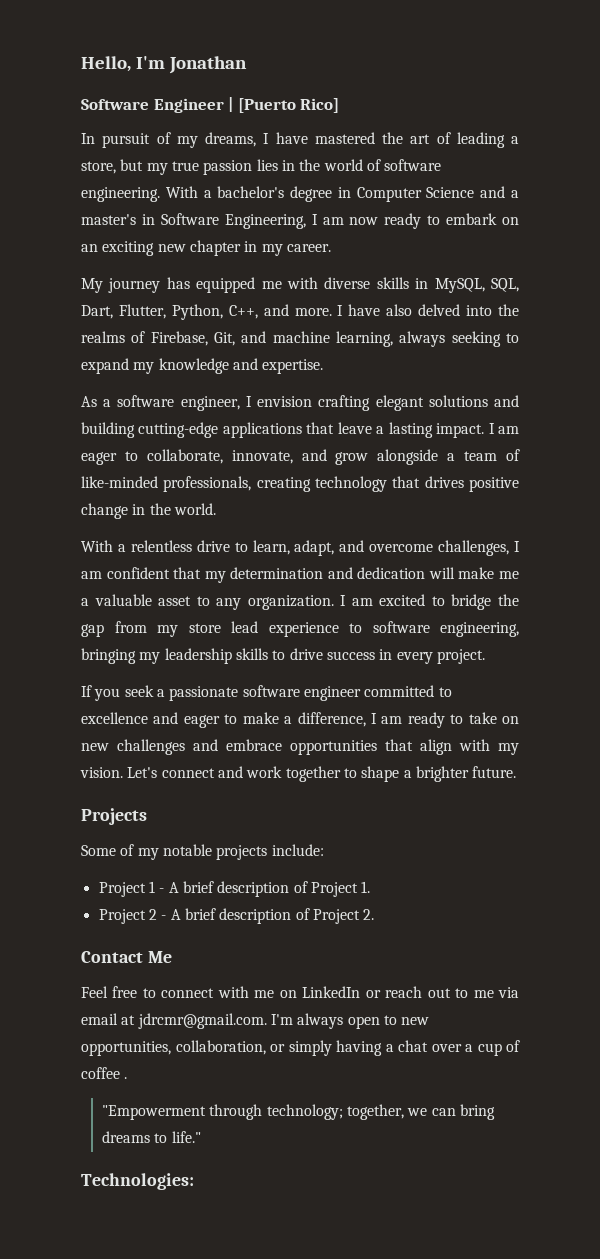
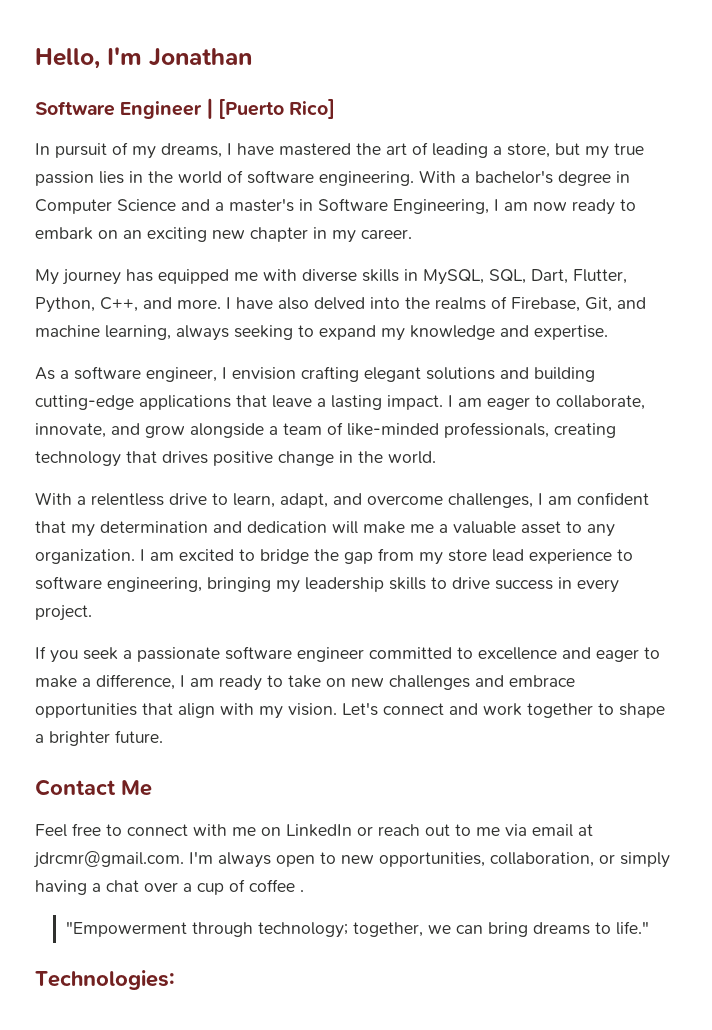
- Projects
- Some of my notable projects include:
- Project 1 - A brief description of Project 1.
- Project 2 - A brief description of Project 2.

